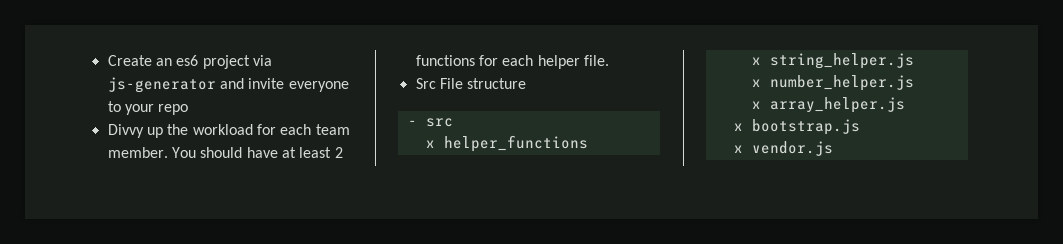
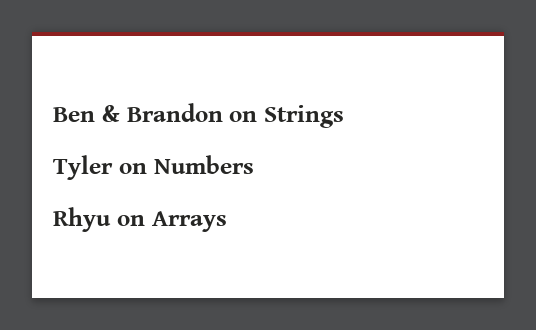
- Create an es6 project via js-generator and invite everyone to your repo
- Divvy up the workload for each team member. You should have at least 2 functions for each helper file.
- Src File structure
- - src
- x helper_functions
- x string_helper.js
- x number_helper.js
- x array_helper.js
- x bootstrap.js
- x vendor.js
+ Ben & Brandon on Strings
+ Tyler on Numbers
+ Rhyu on Arrays

